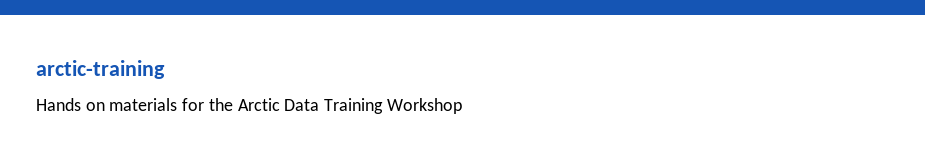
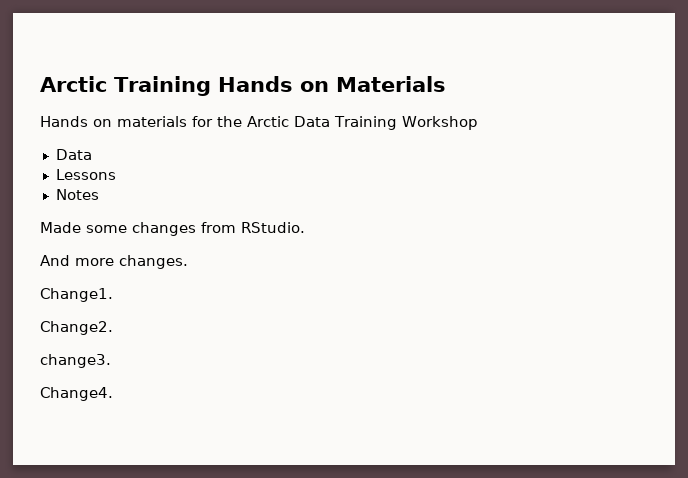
- arctic-training
+ Arctic Training Hands on Materials
  Hands on materials for the Arctic Data Training Workshop
+ Data
+ Lessons
+ Notes
+ Made some changes from RStudio.
+ And more changes.
+ Change1.
+ Change2.
+ change3.
+ Change4.

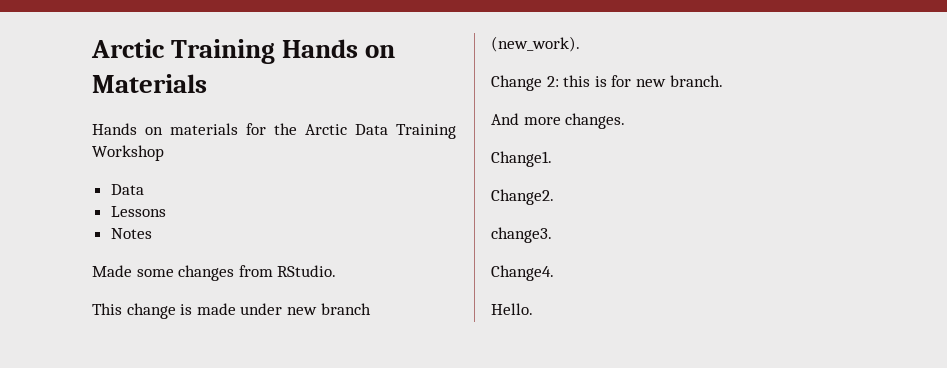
+ This change is made under new branch (new_work).
+ Change 2: this is for new branch.
+ Hello.

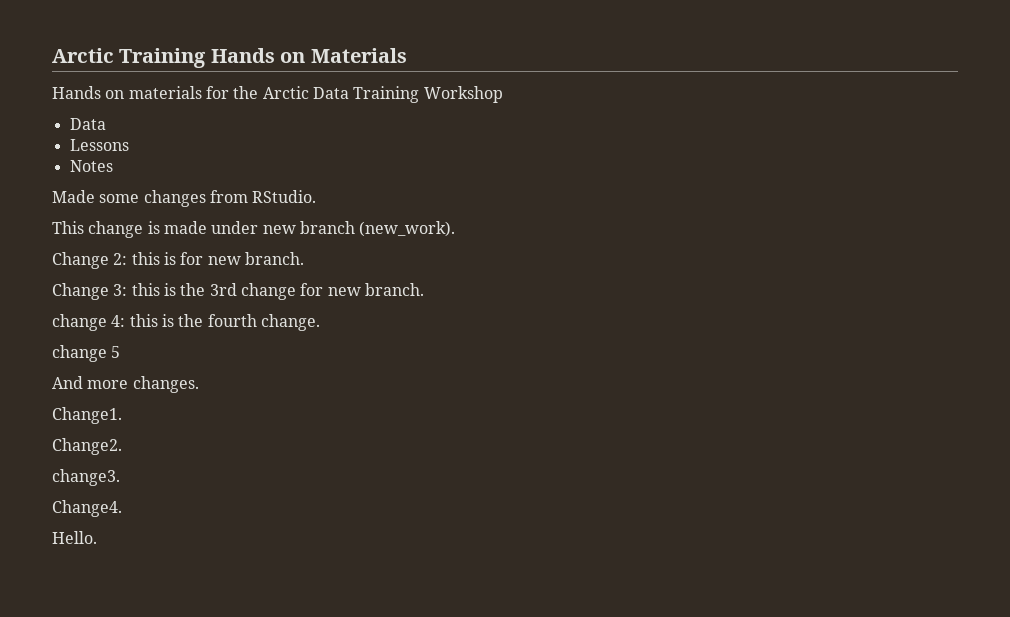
+ Change 3: this is the 3rd change for new branch.
+ change 4: this is the fourth change.
+ change 5

